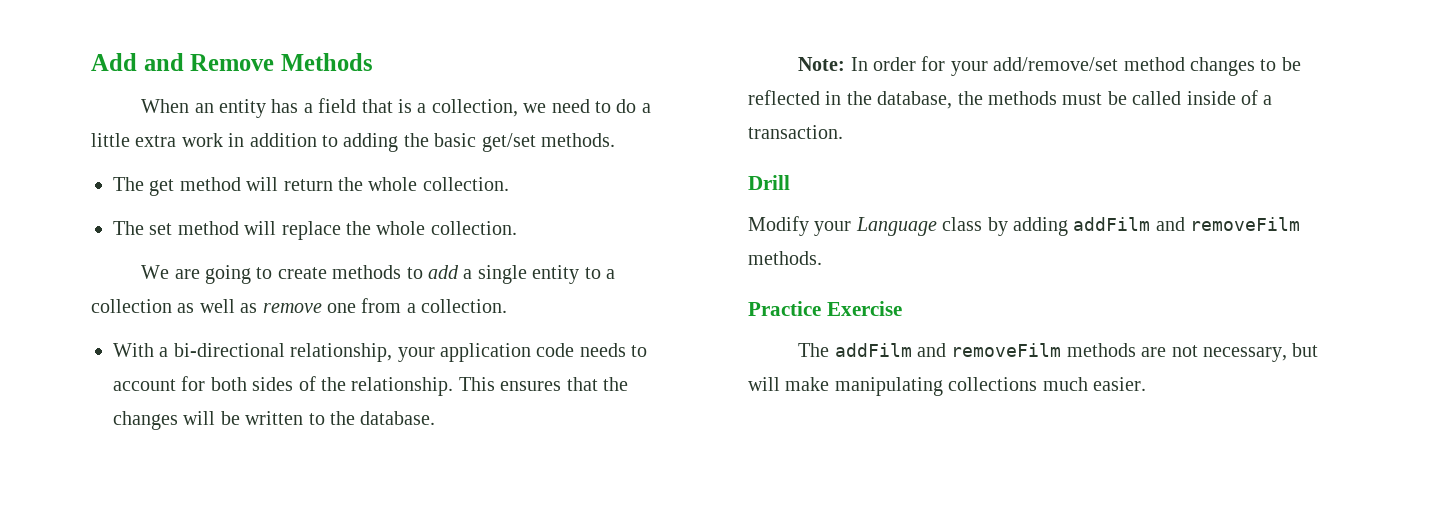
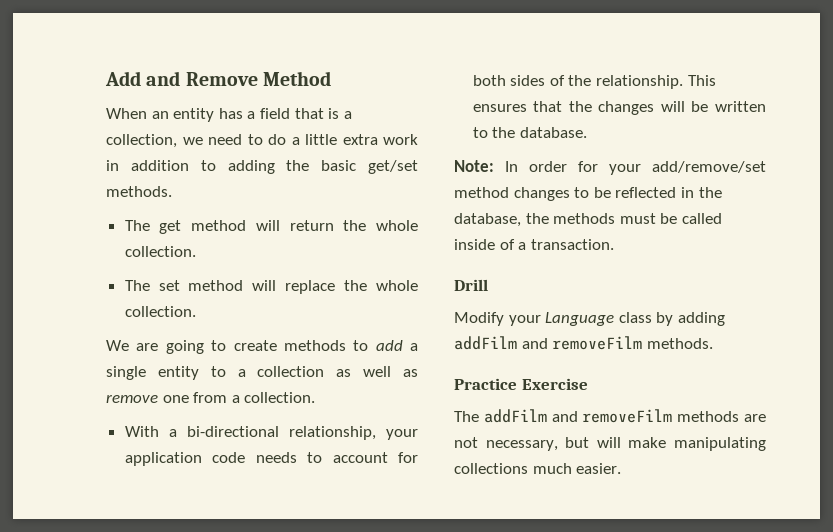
- Add and Remove Methods
+ Add and Remove Method

